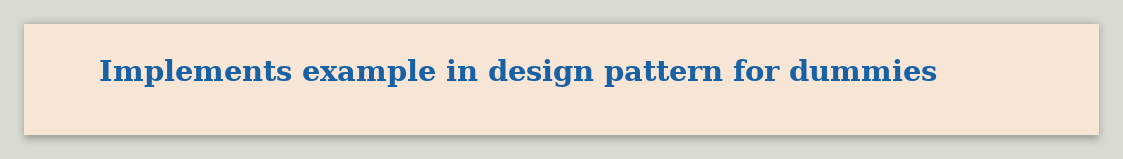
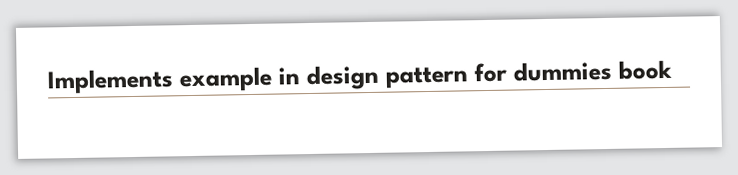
- Implements example in design pattern for dummies
+ Implements example in design pattern for dummies book

